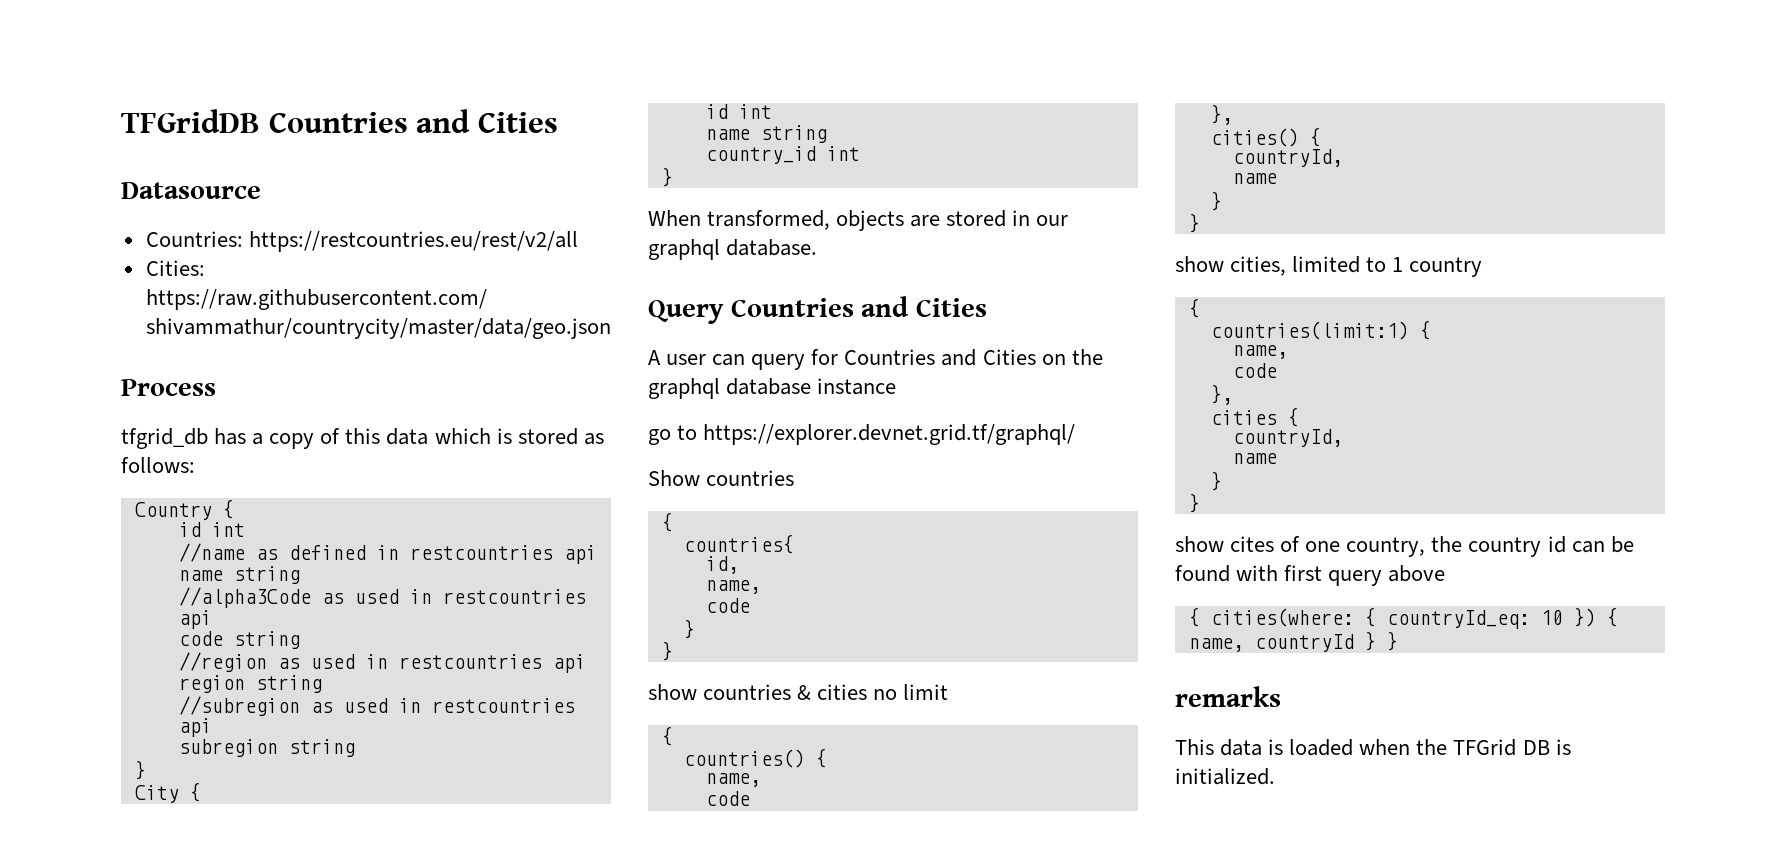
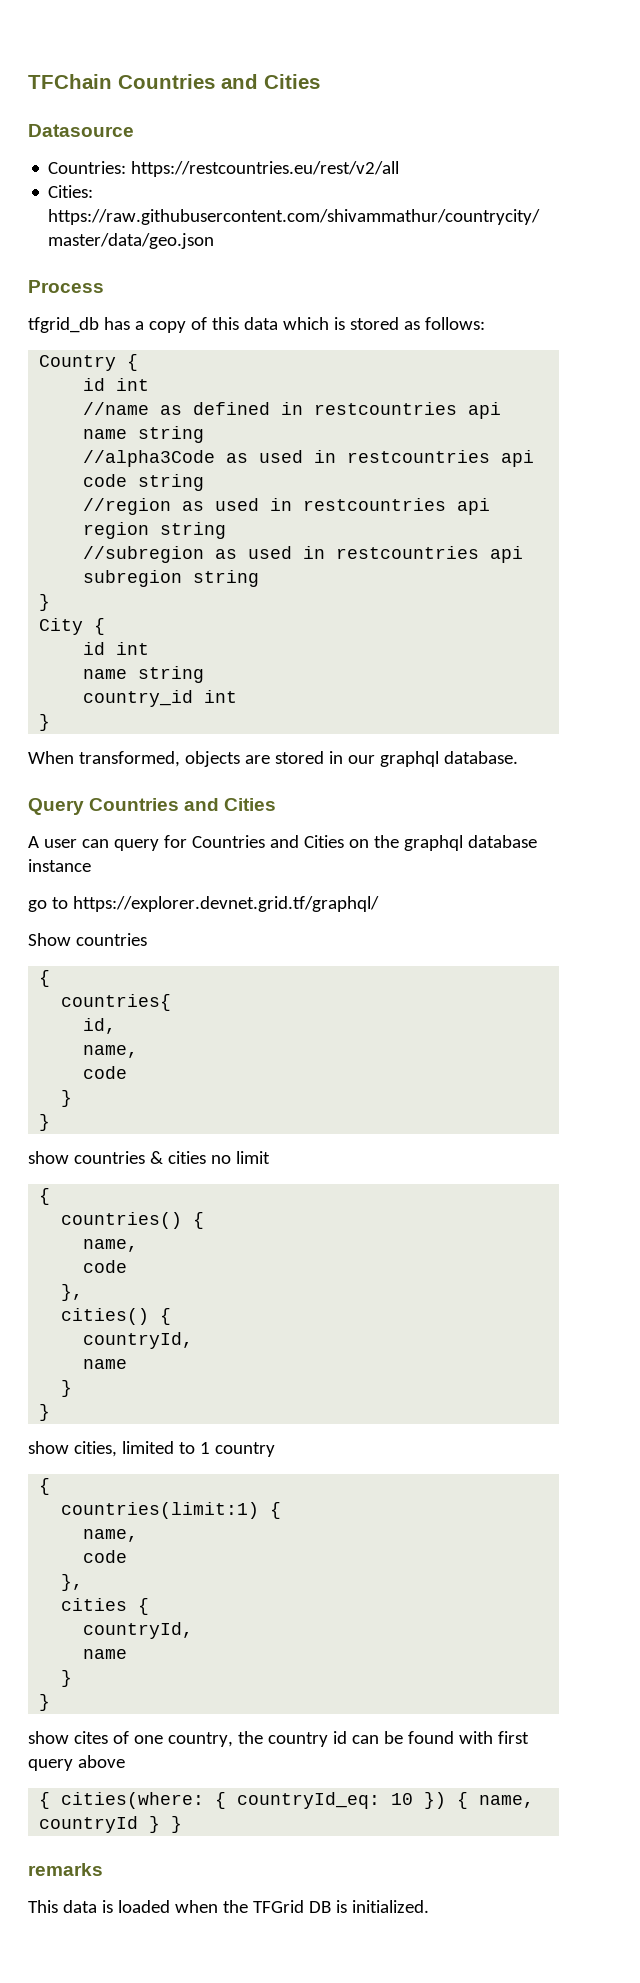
- TFGridDB Countries and Cities
+ TFChain Countries and Cities

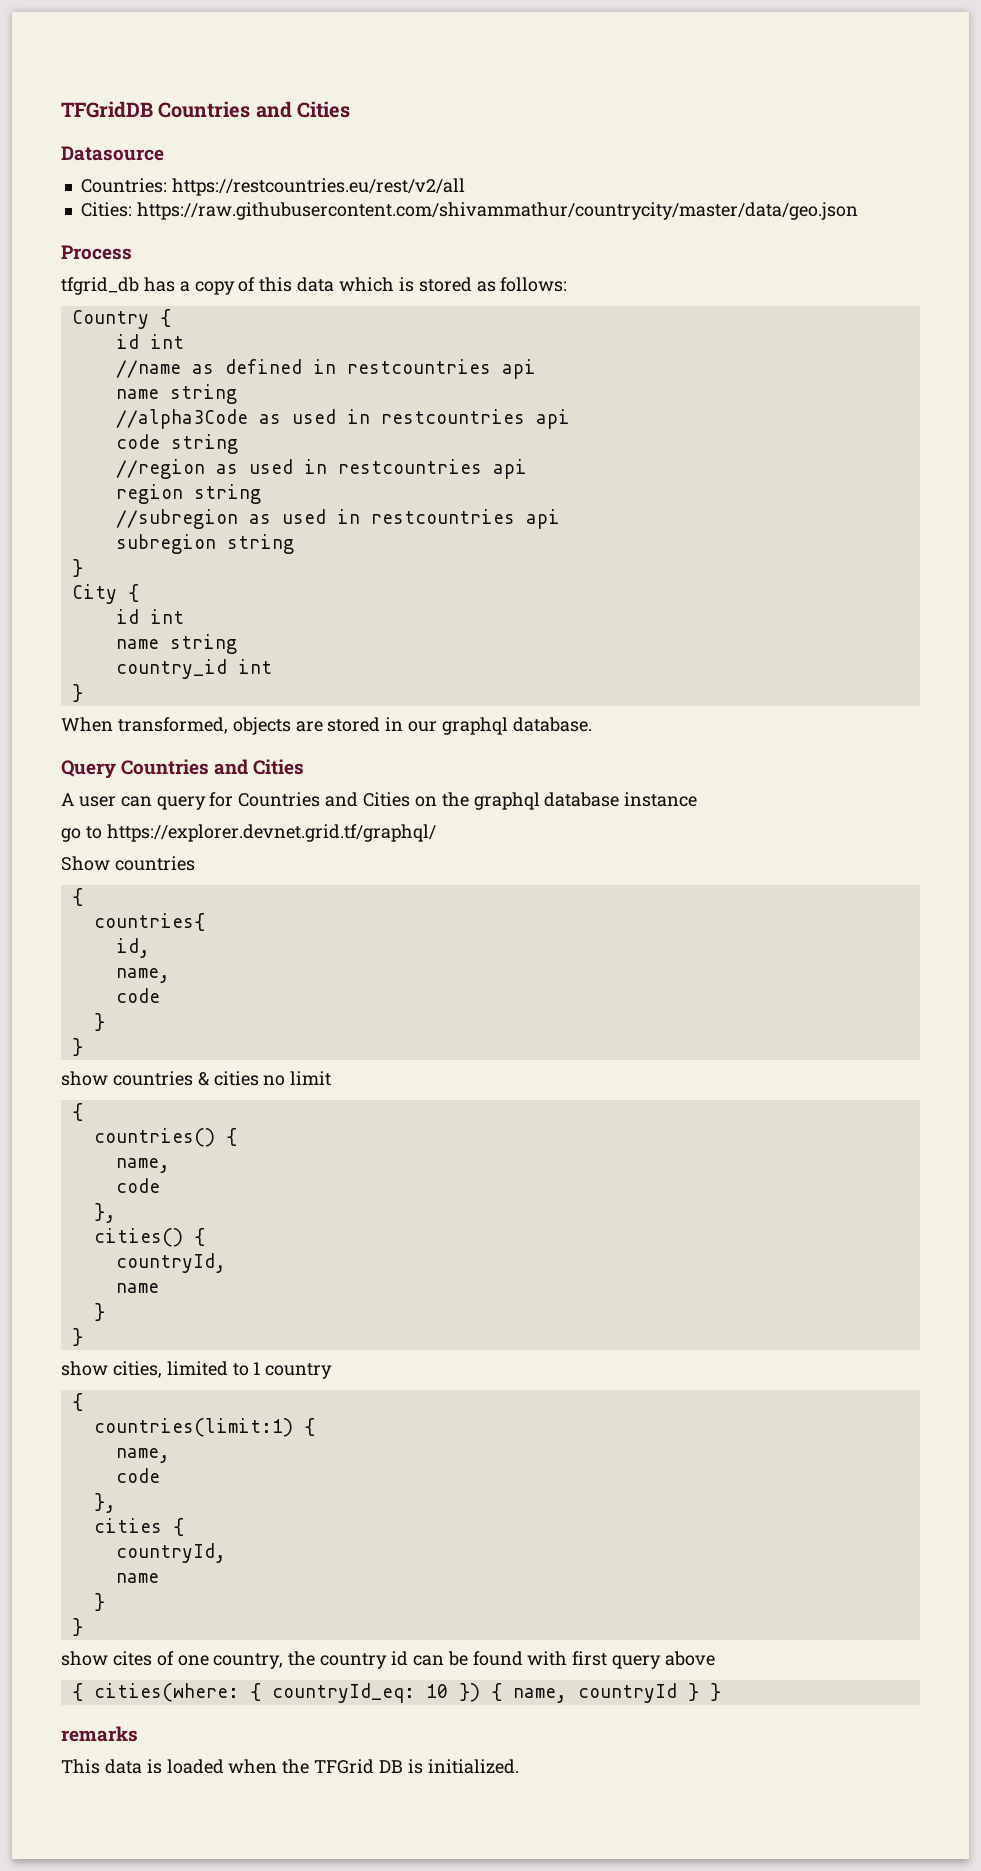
- TFChain Countries and Cities
+ TFGridDB Countries and Cities

